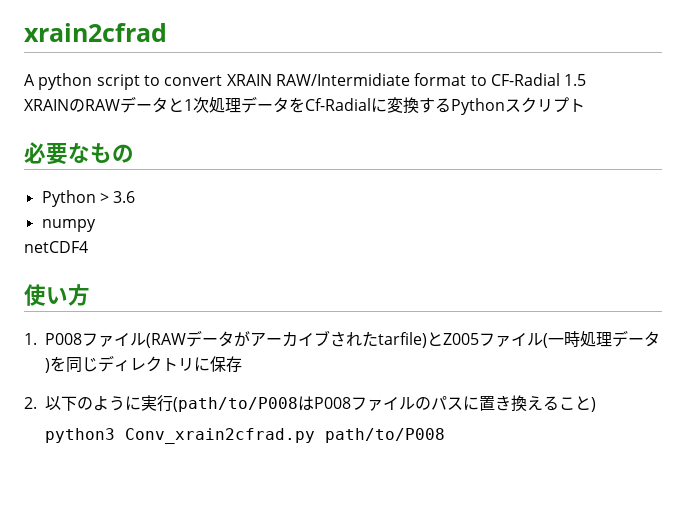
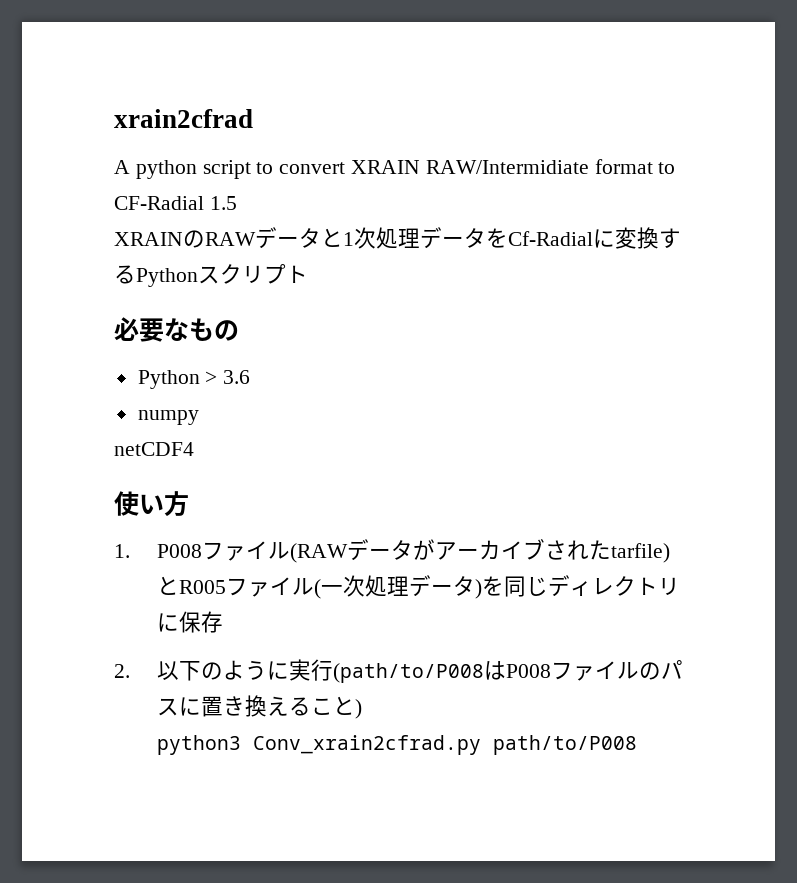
- 1. P008ファイル(RAWデータがアーカイブされたtarfile)とZ005ファイル(一時処理データ)を同じディレクトリに保存
+ 1. P008ファイル(RAWデータがアーカイブされたtarfile)とR005ファイル(一次処理データ)を同じディレクトリに保存

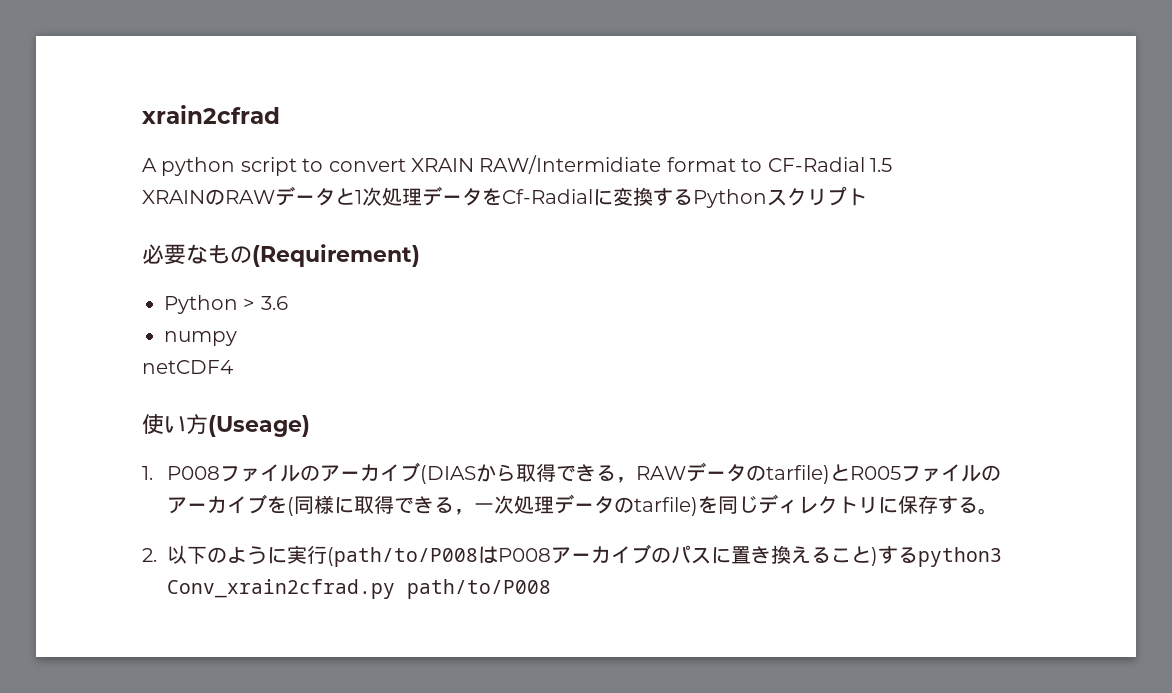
- 必要なもの
+ 必要なもの(Requirement)
- 使い方
+ 使い方(Useage)
- 1. P008ファイル(RAWデータがアーカイブされたtarfile)とR005ファイル(一次処理データ)を同じディレクトリに保存
+ 1. P008ファイルのアーカイブ(DIASから取得できる，RAWデータのtarfile)とR005ファイルのアーカイブを(同様に取得できる，一次処理データのtarfile)を同じディレクトリに保存する。
- 2.以下のように実行(path/to/P008はP008ファイルのパスに置き換えること)
- python3 Conv_xrain2cfrad.py path/to/P008
+ 2.以下のように実行(path/to/P008はP008アーカイブのパスに置き換えること)するpython3 Conv_xrain2cfrad.py path/to/P008

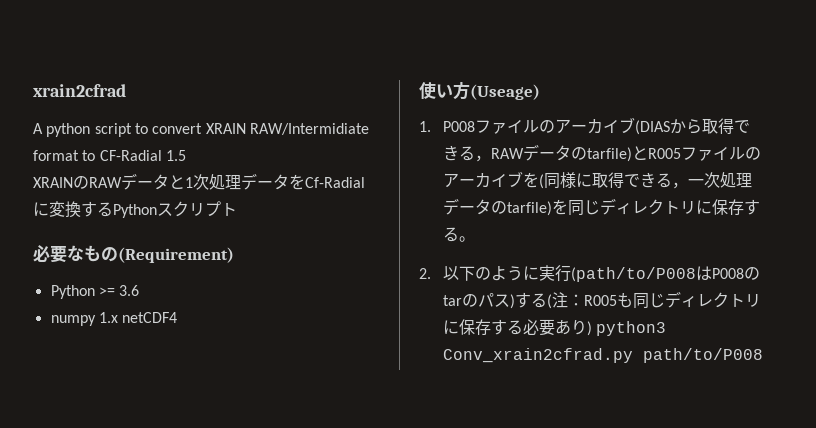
- Python > 3.6
+ Python >= 3.6
- numpy
- netCDF4
+ numpy 1.x netCDF4
- 2.以下のように実行(path/to/P008はP008アーカイブのパスに置き換えること)するpython3 Conv_xrain2cfrad.py path/to/P008
+ 2.以下のように実行(path/to/P008はP008のtarのパス)する(注：R005も同じディレクトリに保存する必要あり) python3 Conv_xrain2cfrad.py path/to/P008

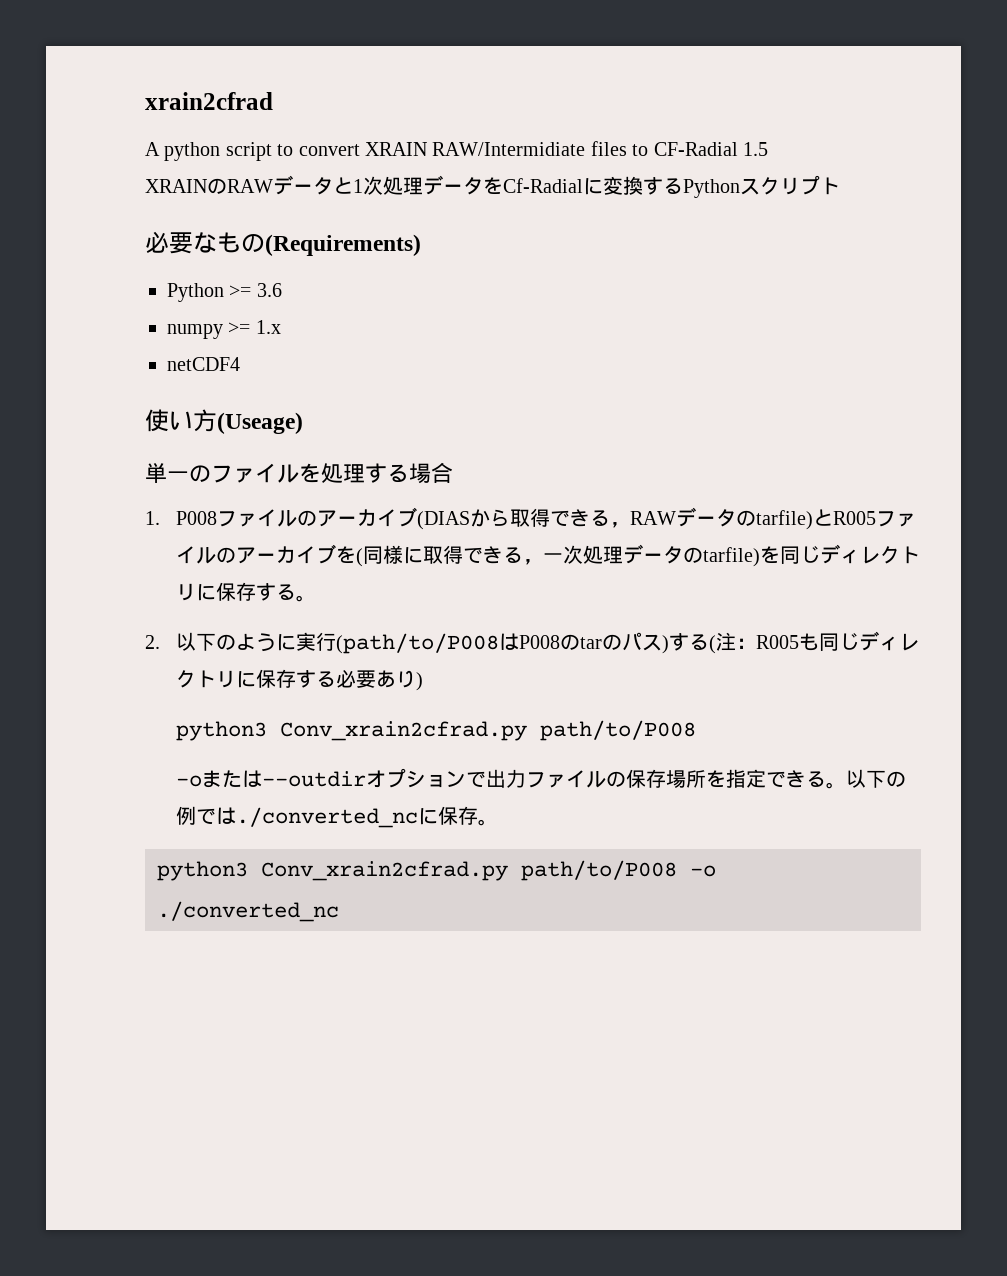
- A python script to convert XRAIN RAW/Intermidiate format to CF-Radial 1.5
+ A python script to convert XRAIN RAW/Intermidiate files to CF-Radial 1.5
- 必要なもの(Requirement)
+ 必要なもの(Requirements)
- numpy 1.x netCDF4
+ numpy >= 1.x
+ netCDF4
+ 単一のファイルを処理する場合
- 2.以下のように実行(path/to/P008はP008のtarのパス)する(注：R005も同じディレクトリに保存する必要あり) python3 Conv_xrain2cfrad.py path/to/P008
+ 2.以下のように実行(path/to/P008はP008のtarのパス)する(注：R005も同じディレクトリに保存する必要あり)
+ python3 Conv_xrain2cfrad.py path/to/P008
+ -oまたは--outdirオプションで出力ファイルの保存場所を指定できる。以下の例では./converted_ncに保存。
+ python3 Conv_xrain2cfrad.py path/to/P008 -o ./converted_nc

